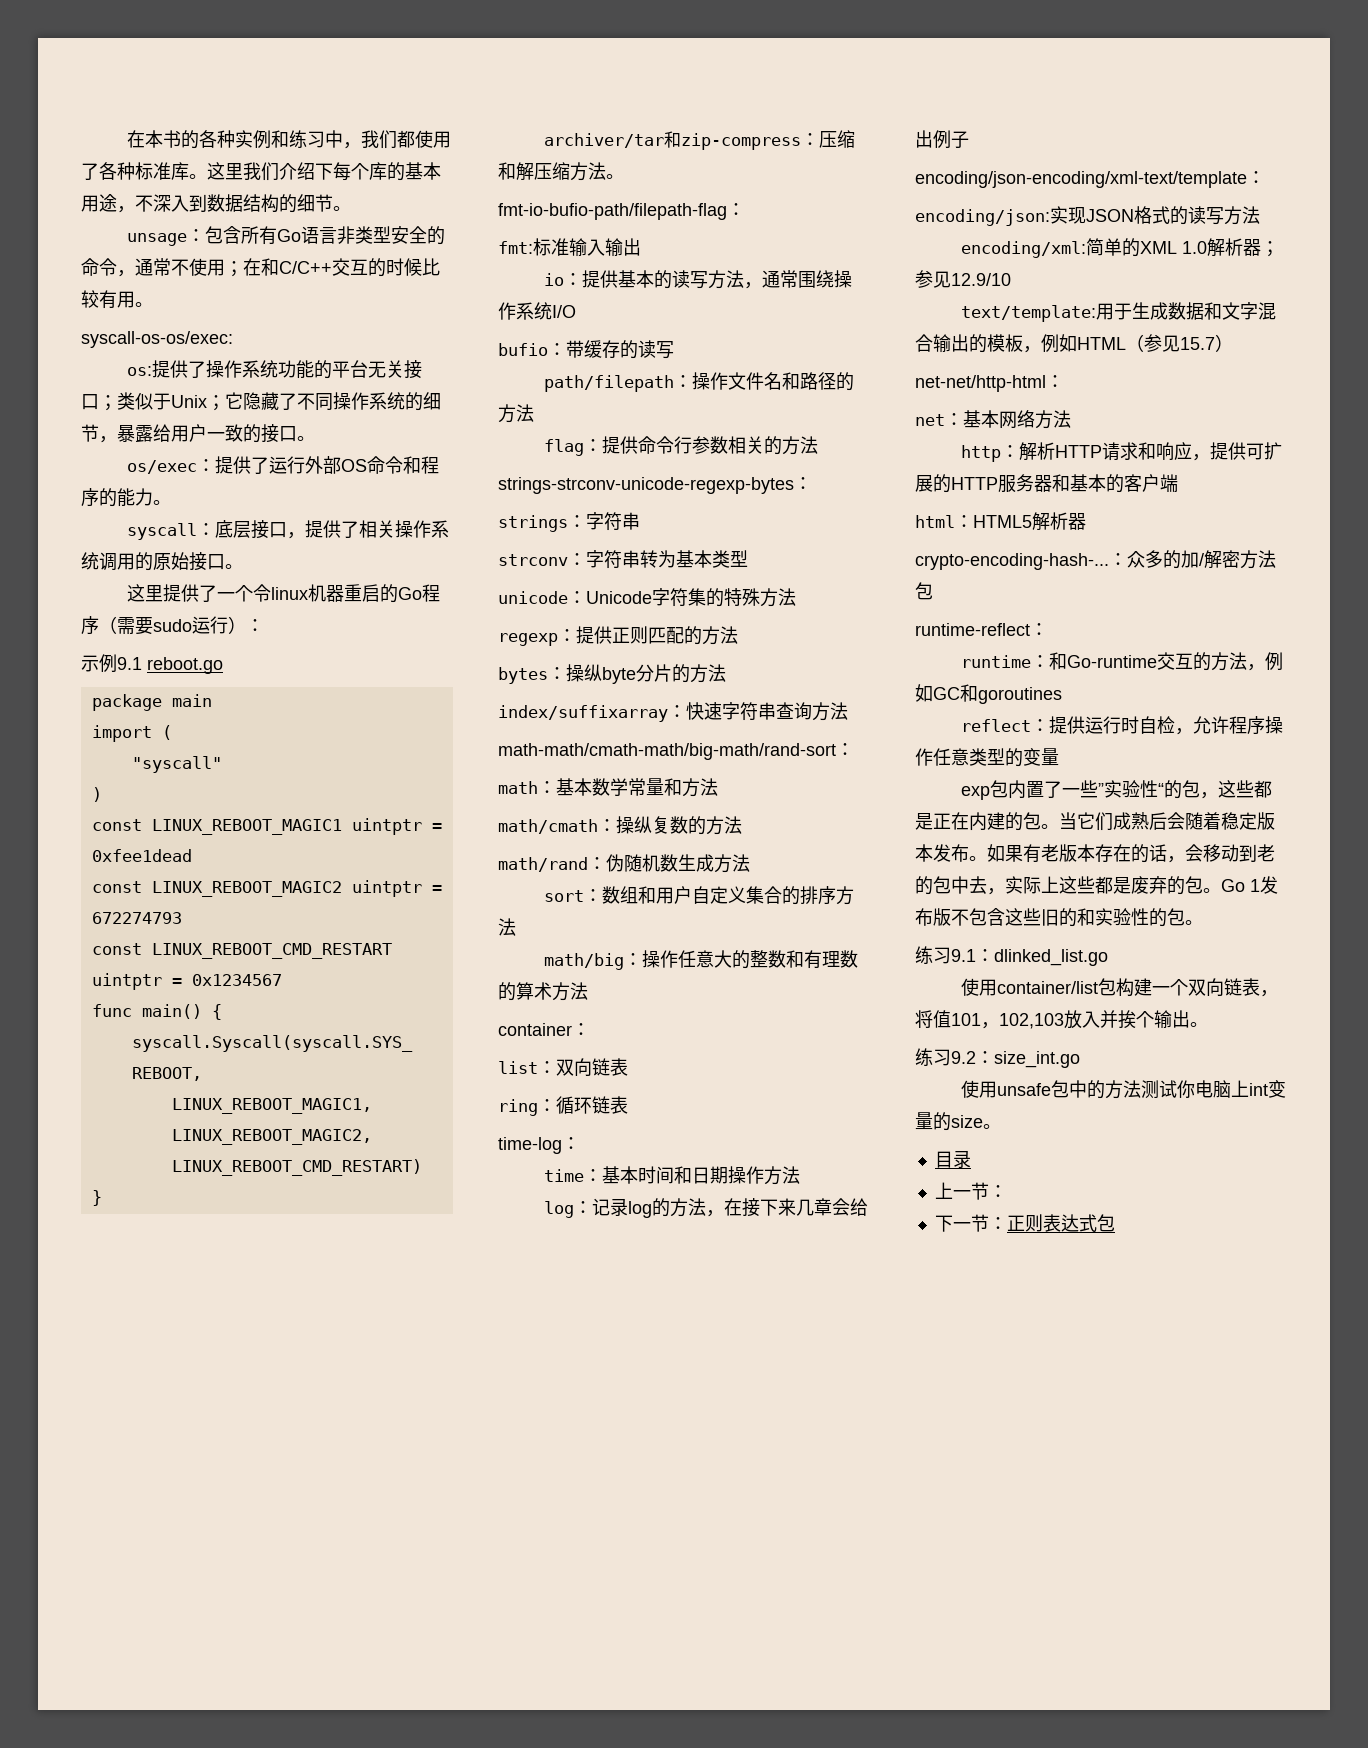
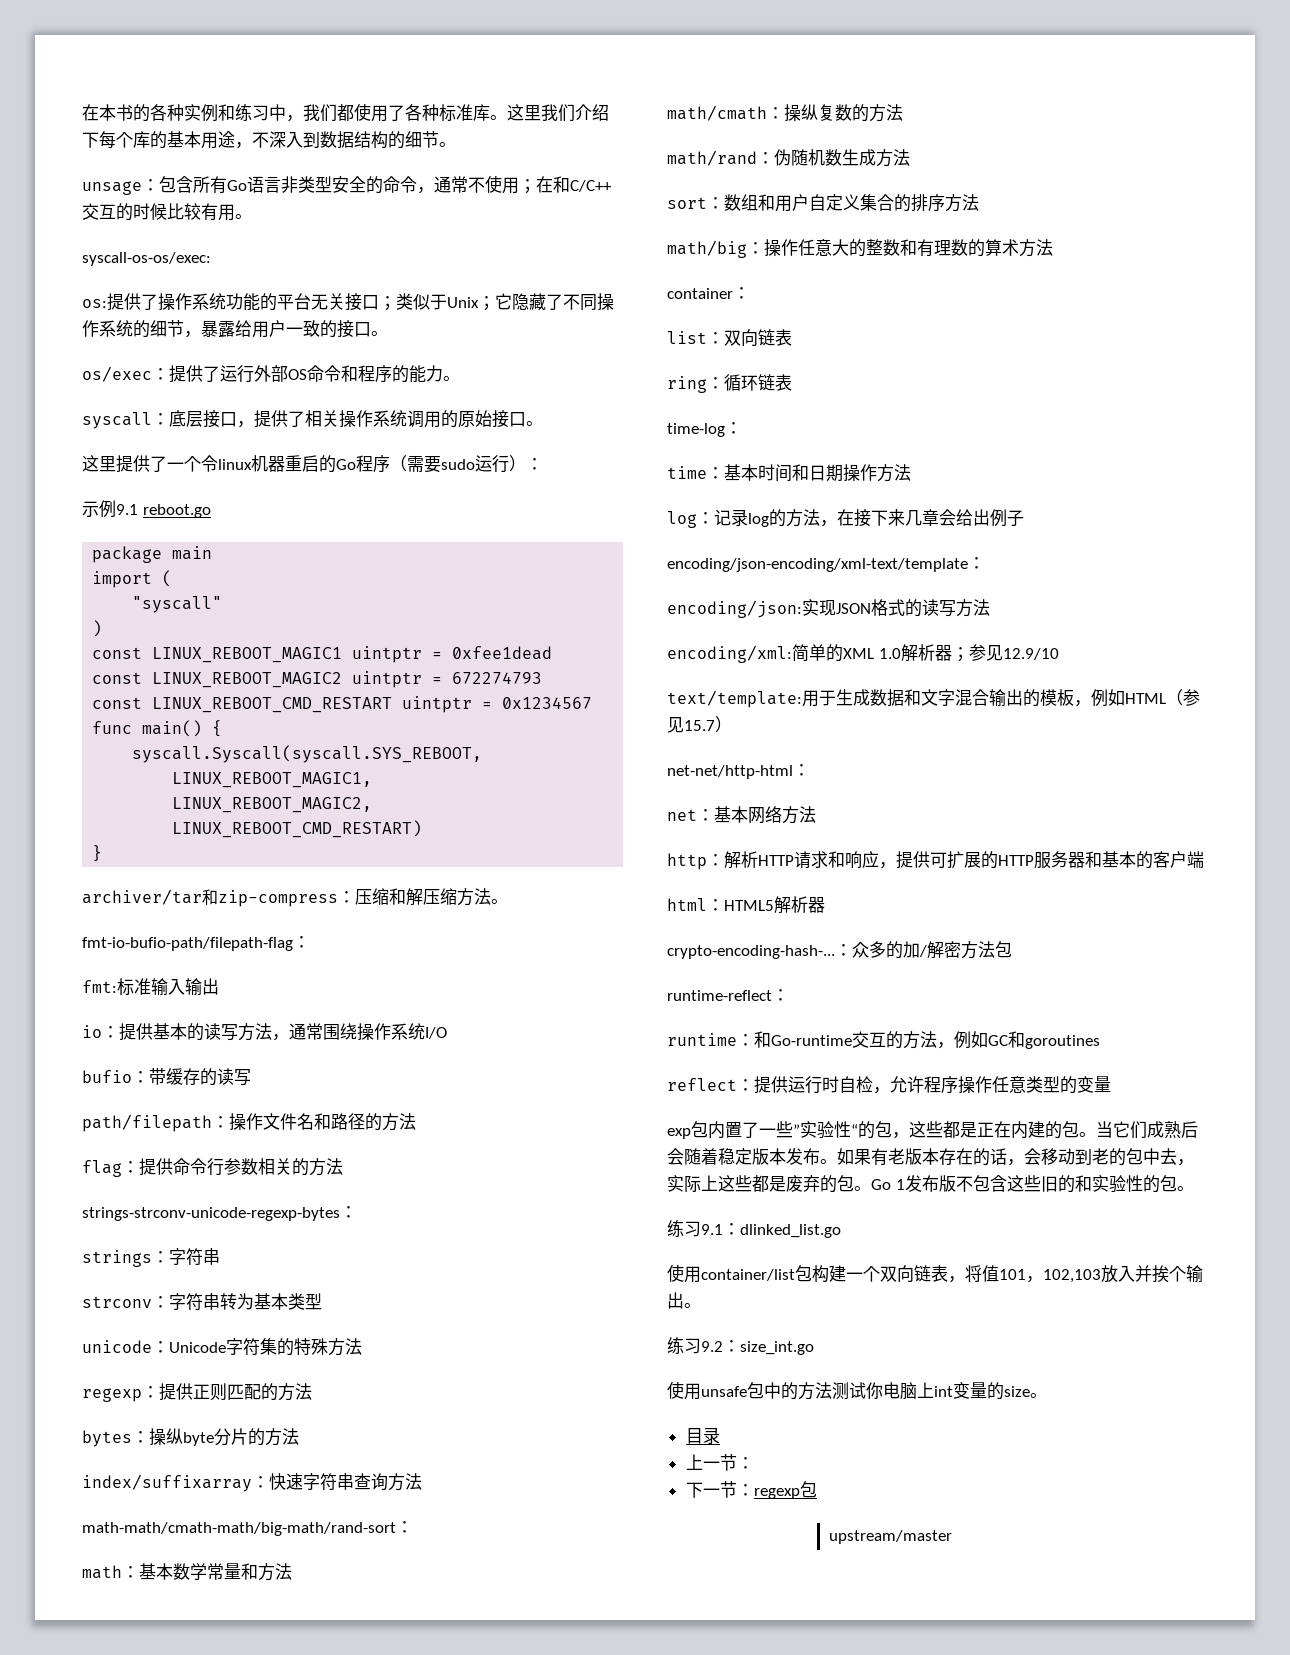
- 下一节：正则表达式包
+ 下一节：regexp包
+ upstream/master

